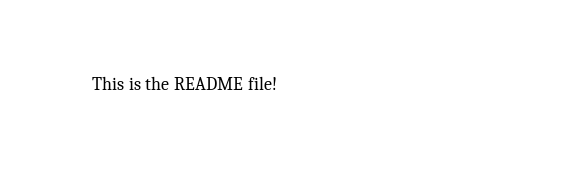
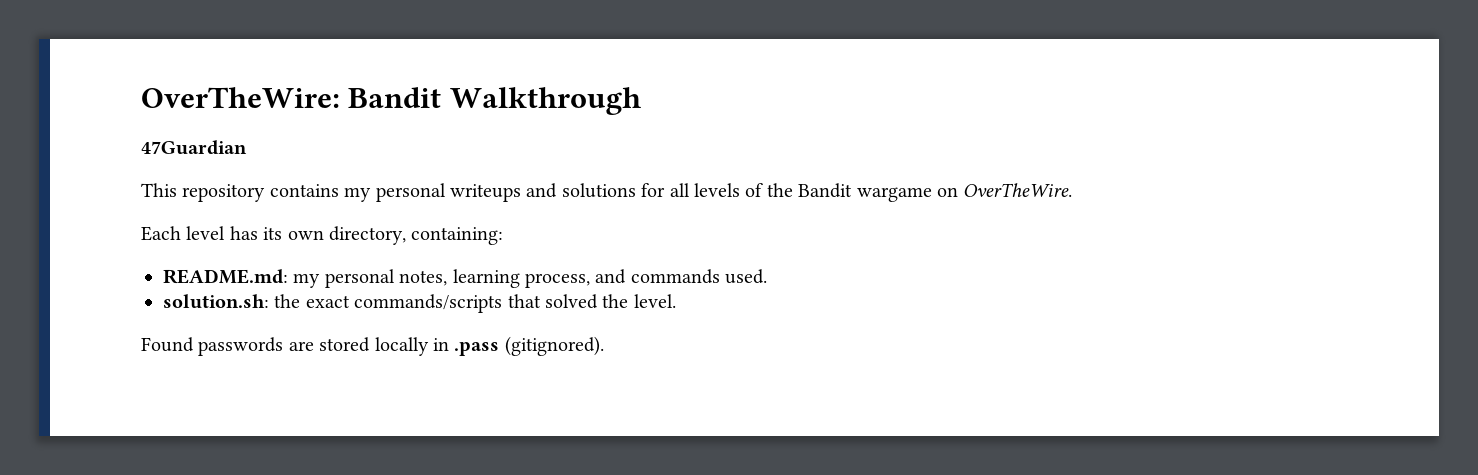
- This is the README file!
+ OverTheWire: Bandit Walkthrough
+ 47Guardian
+ This repository contains my personal writeups and solutions for all levels of the Bandit wargame on OverTheWire.
+ Each level has its own directory, containing:
+ README.md: my personal notes, learning process, and commands used.
+ solution.sh: the exact commands/scripts that solved the level.
+ Found passwords are stored locally in .pass (gitignored).

